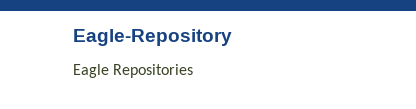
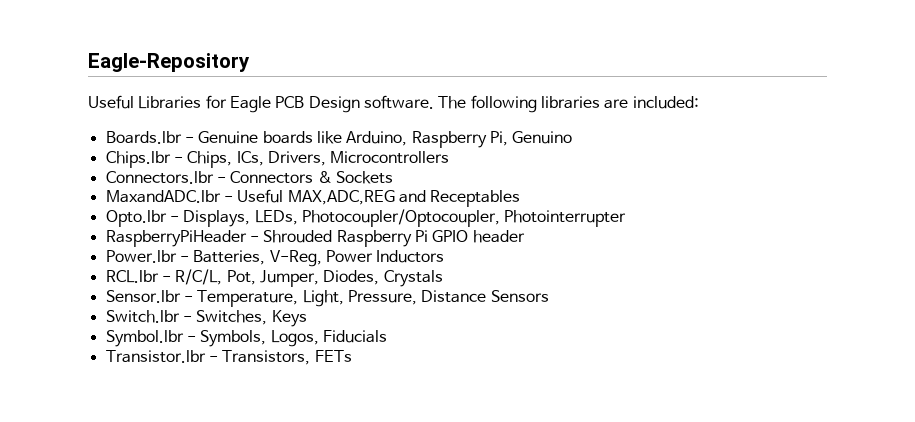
- Eagle Repositories
+ Useful Libraries for Eagle PCB Design software. The following libraries are included:
+ Boards.lbr - Genuine boards like Arduino, Raspberry Pi, Genuino
+ Chips.lbr - Chips, ICs, Drivers, Microcontrollers
+ Connectors.lbr - Connectors & Sockets
+ MaxandADC.lbr - Useful MAX,ADC,REG and Receptables
+ Opto.lbr - Displays, LEDs, Photocoupler/Optocoupler, Photointerrupter
+ RaspberryPiHeader - Shrouded Raspberry Pi GPIO header
+ Power.lbr - Batteries, V-Reg, Power Inductors
+ RCL.lbr - R/C/L, Pot, Jumper, Diodes, Crystals
+ Sensor.lbr - Temperature, Light, Pressure, Distance Sensors
+ Switch.lbr - Switches, Keys
+ Symbol.lbr - Symbols, Logos, Fiducials
+ Transistor.lbr - Transistors, FETs

